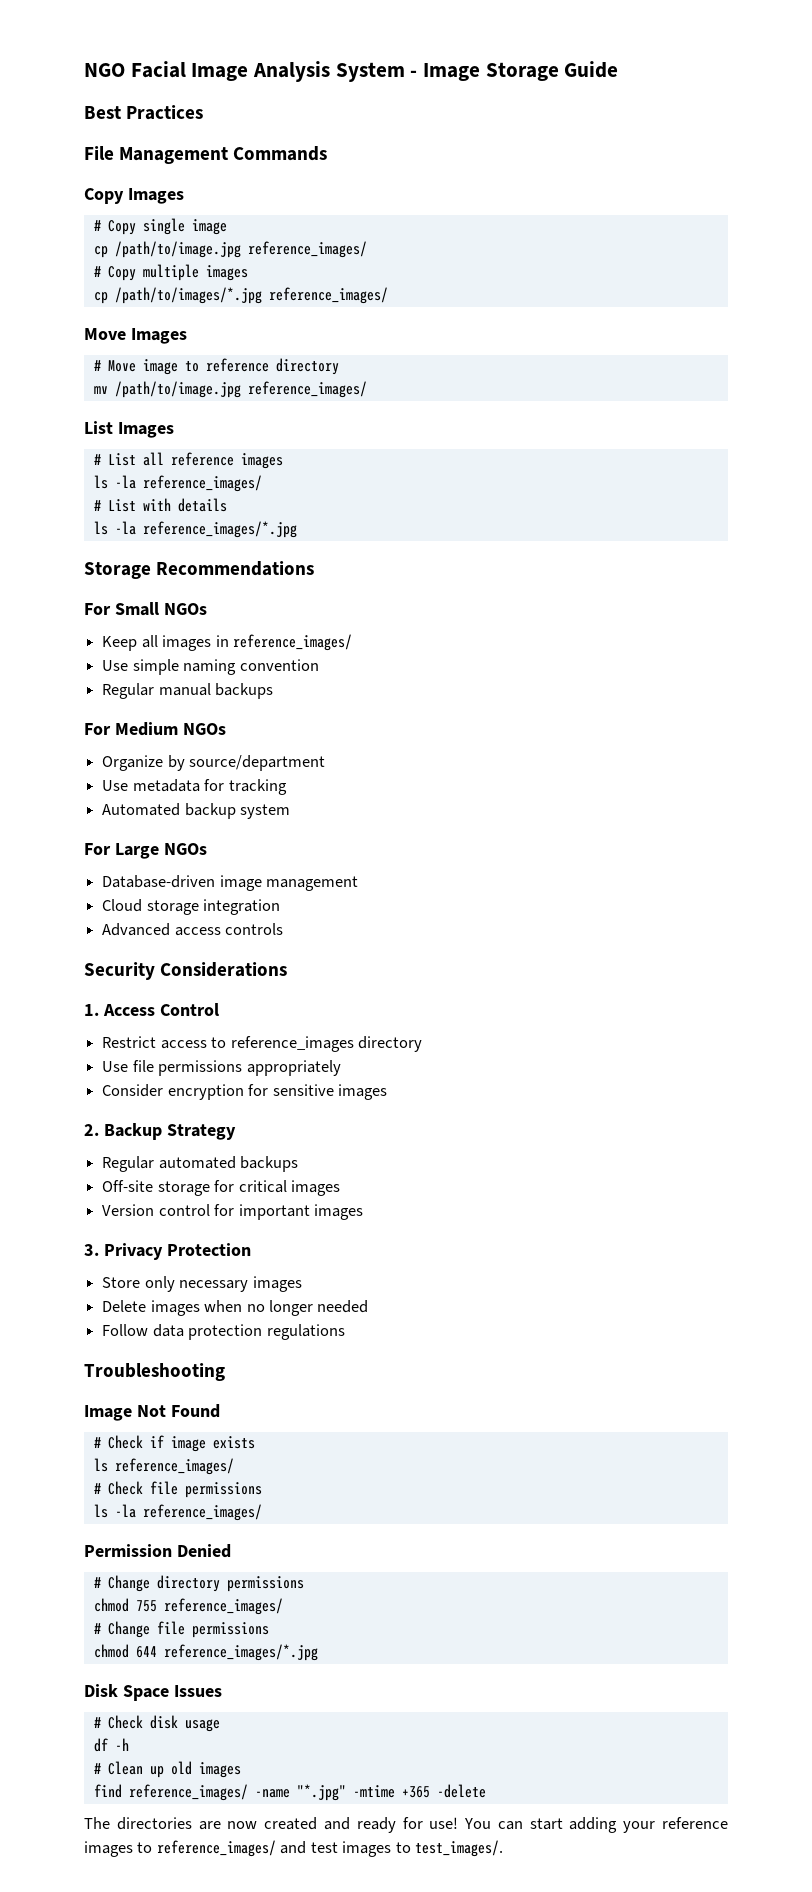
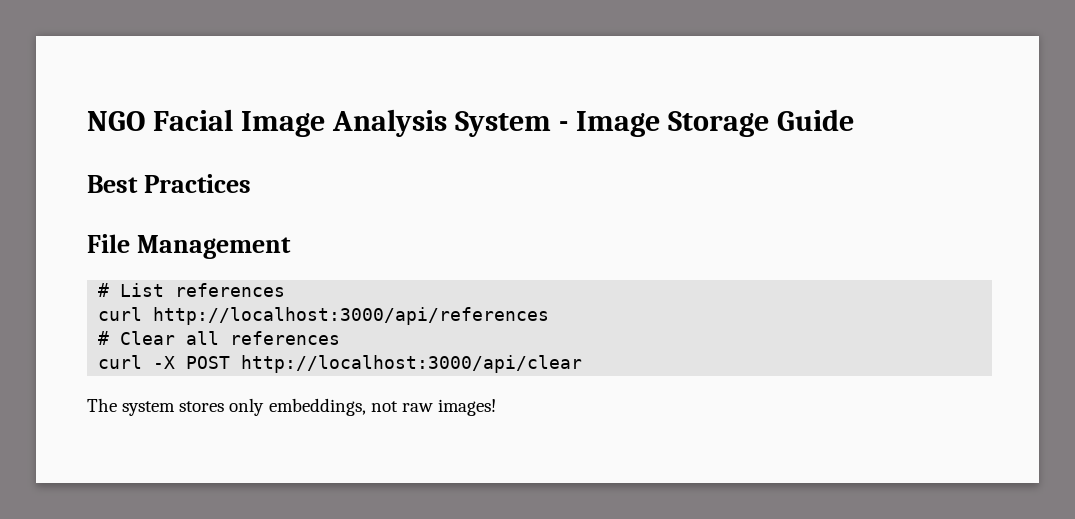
- File Management Commands
- Copy Images
- # Copy single image
- cp /path/to/image.jpg reference_images/
- # Copy multiple images
- cp /path/to/images/*.jpg reference_images/
- Move Images
- # Move image to reference directory
- mv /path/to/image.jpg reference_images/
- List Images
- # List all reference images
- ls -la reference_images/
- # List with details
- ls -la reference_images/*.jpg
- Storage Recommendations
- For Small NGOs
- Keep all images in reference_images/
- Use simple naming convention
- Regular manual backups
- For Medium NGOs
- Organize by source/department
- Use metadata for tracking
- Automated backup system
- For Large NGOs
- Database-driven image management
- Cloud storage integration
- Advanced access controls
- Security Considerations
- 1. Access Control
- Restrict access to reference_images directory
- Use file permissions appropriately
- Consider encryption for sensitive images
- 2. Backup Strategy
- Regular automated backups
- Off-site storage for critical images
- Version control for important images
- 3. Privacy Protection
- Store only necessary images
- Delete images when no longer needed
- Follow data protection regulations
- Troubleshooting
- Image Not Found
- # Check if image exists
- ls reference_images/
- # Check file permissions
- ls -la reference_images/
- Permission Denied
- # Change directory permissions
- chmod 755 reference_images/
- # Change file permissions
- chmod 644 reference_images/*.jpg
- Disk Space Issues
- # Check disk usage
- df -h
- # Clean up old images
- find reference_images/ -name "*.jpg" -mtime +365 -delete
- The directories are now created and ready for use! You can start adding your reference images to reference_images/ and test images to test_images/.
+ File Management
+ # List references
+ curl http://localhost:3000/api/references
+ # Clear all references
+ curl -X POST http://localhost:3000/api/clear
+ The system stores only embeddings, not raw images!

